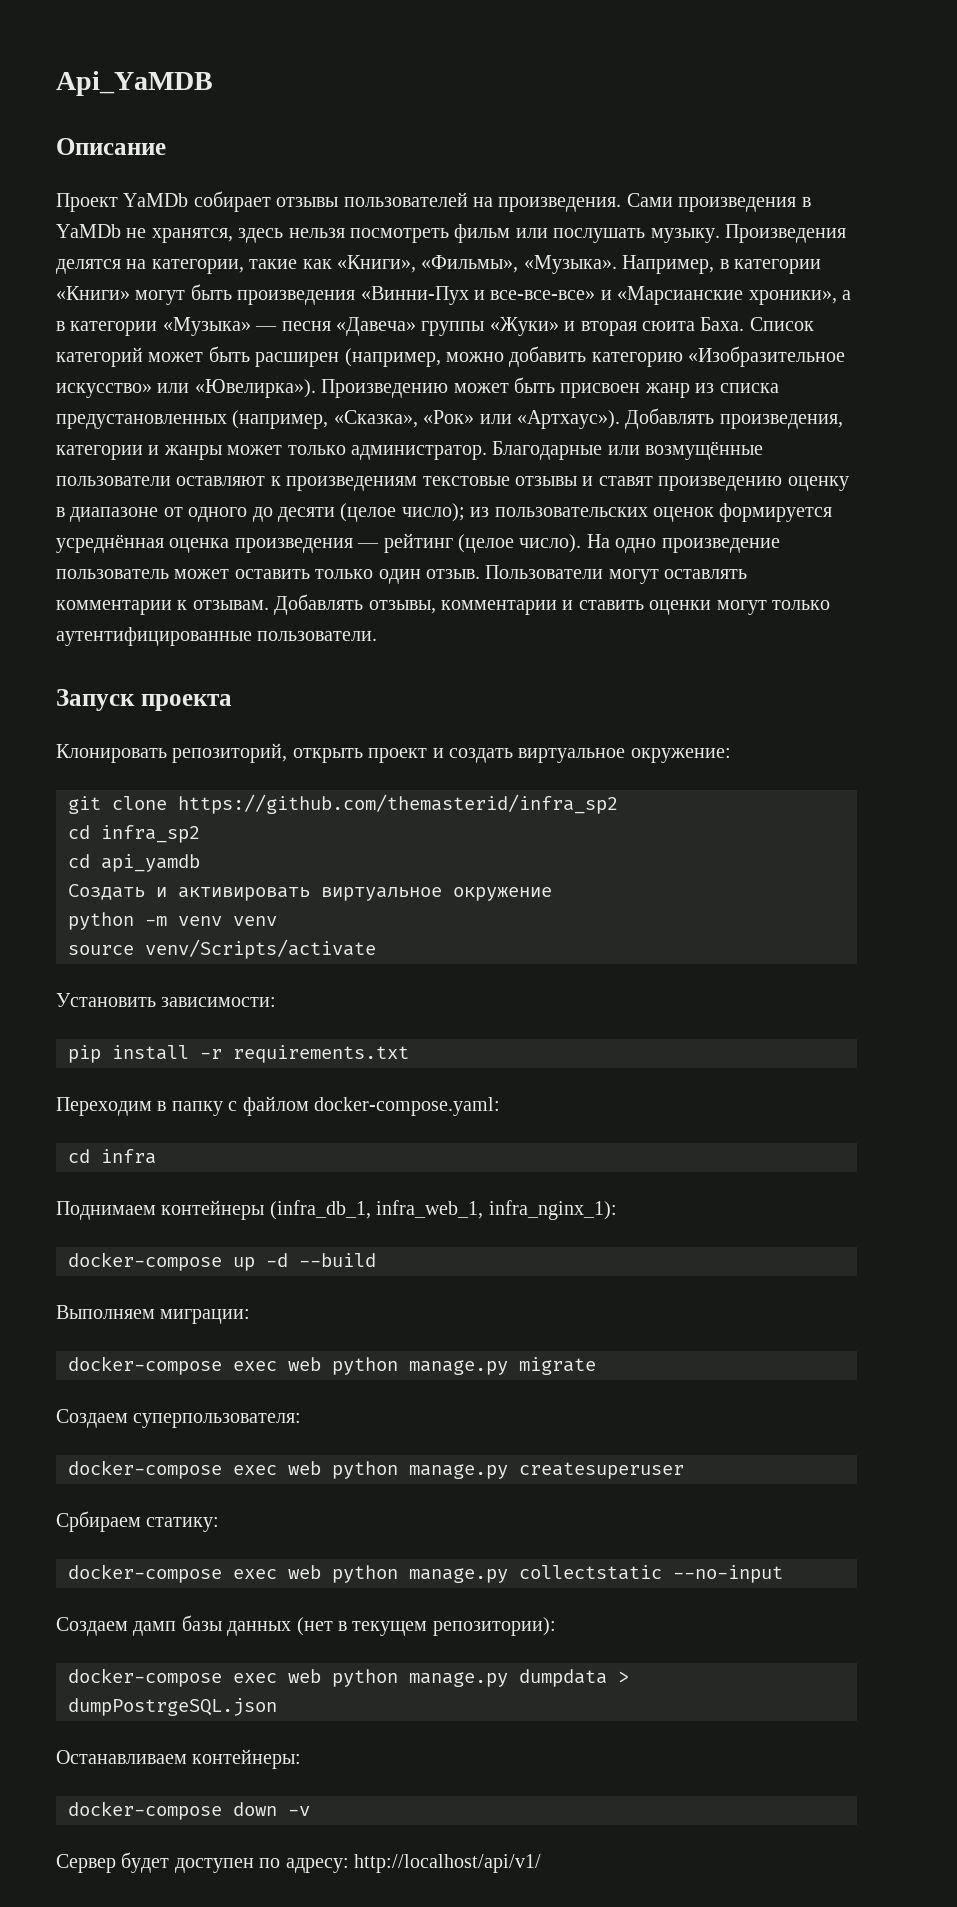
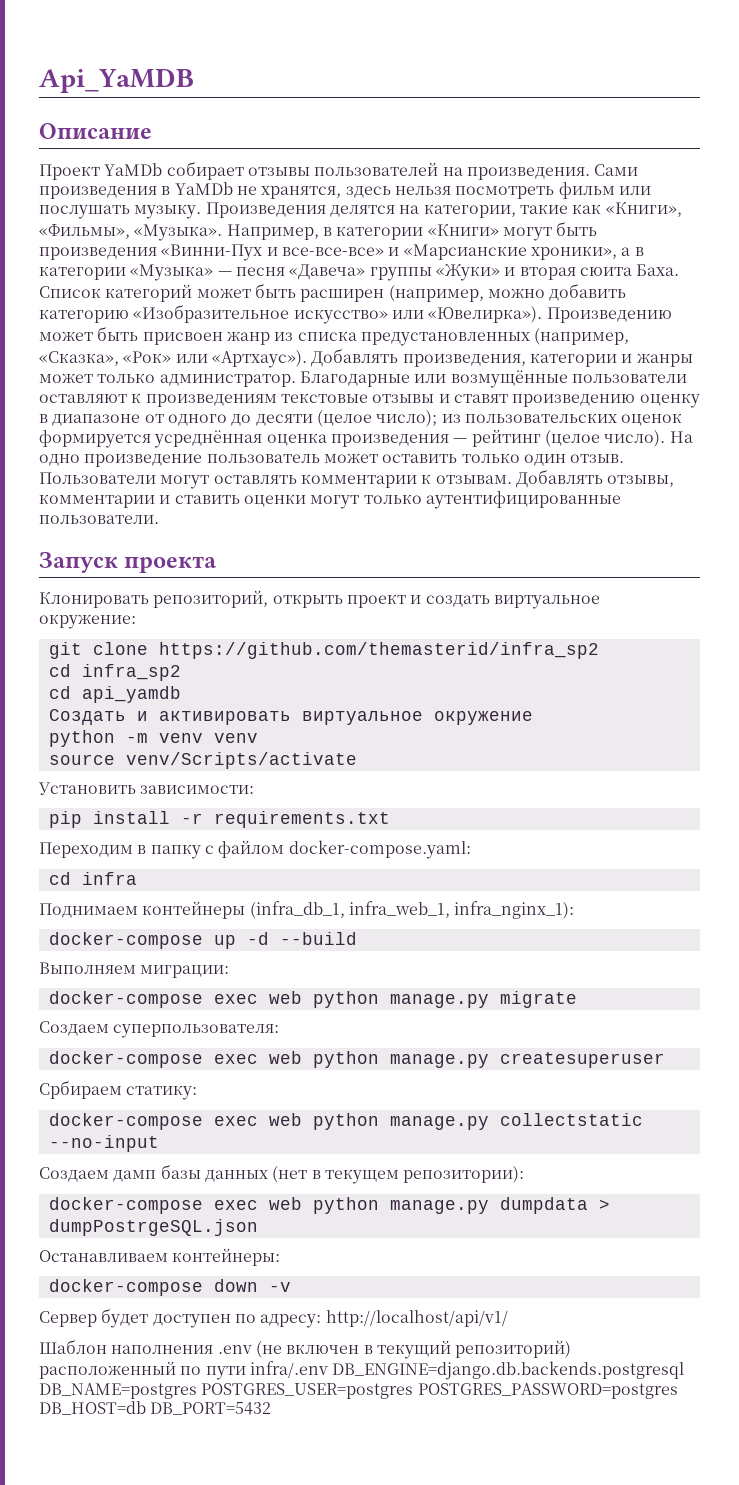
+ Шаблон наполнения .env (не включен в текущий репозиторий) расположенный по пути infra/.env DB_ENGINE=django.db.backends.postgresql DB_NAME=postgres POSTGRES_USER=postgres POSTGRES_PASSWORD=postgres DB_HOST=db DB_PORT=5432

